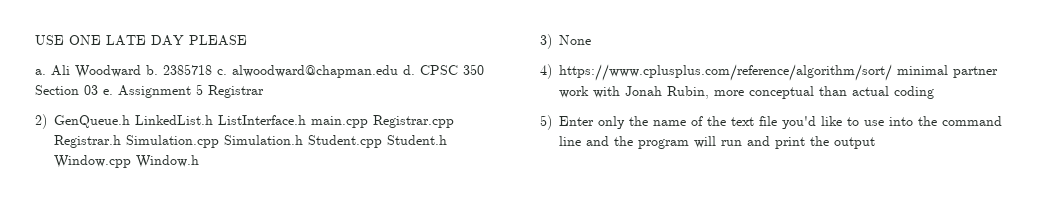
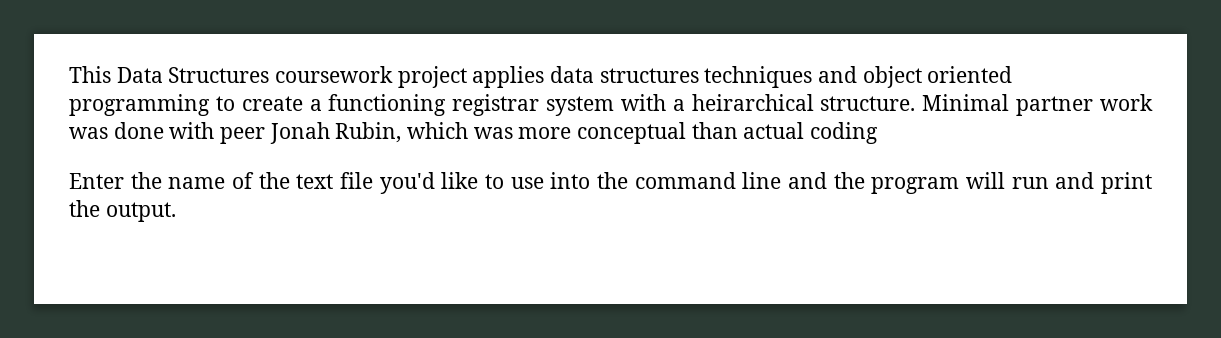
- USE ONE LATE DAY PLEASE
- a. Ali Woodward b. 2385718 c. alwoodward@chapman.edu d. CPSC 350 Section 03 e. Assignment 5 Registrar
- 2) GenQueue.h LinkedList.h ListInterface.h main.cpp Registrar.cpp Registrar.h Simulation.cpp Simulation.h Student.cpp Student.h Window.cpp Window.h
- 3) None
- 4) https://www.cplusplus.com/reference/algorithm/sort/ minimal partner work with Jonah Rubin, more conceptual than actual coding
+ This Data Structures coursework project applies data structures techniques and object oriented programming to create a functioning registrar system with a heirarchical structure. Minimal partner work was done with peer Jonah Rubin, which was more conceptual than actual coding
- 5) Enter only the name of the text file you'd like to use into the command line and the program will run and print the output
+ Enter the name of the text file you'd like to use into the command line and the program will run and print the output.

